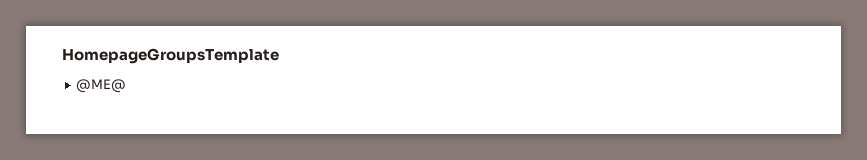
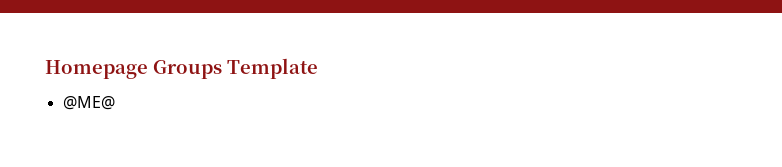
- HomepageGroupsTemplate
+ Homepage Groups Template

